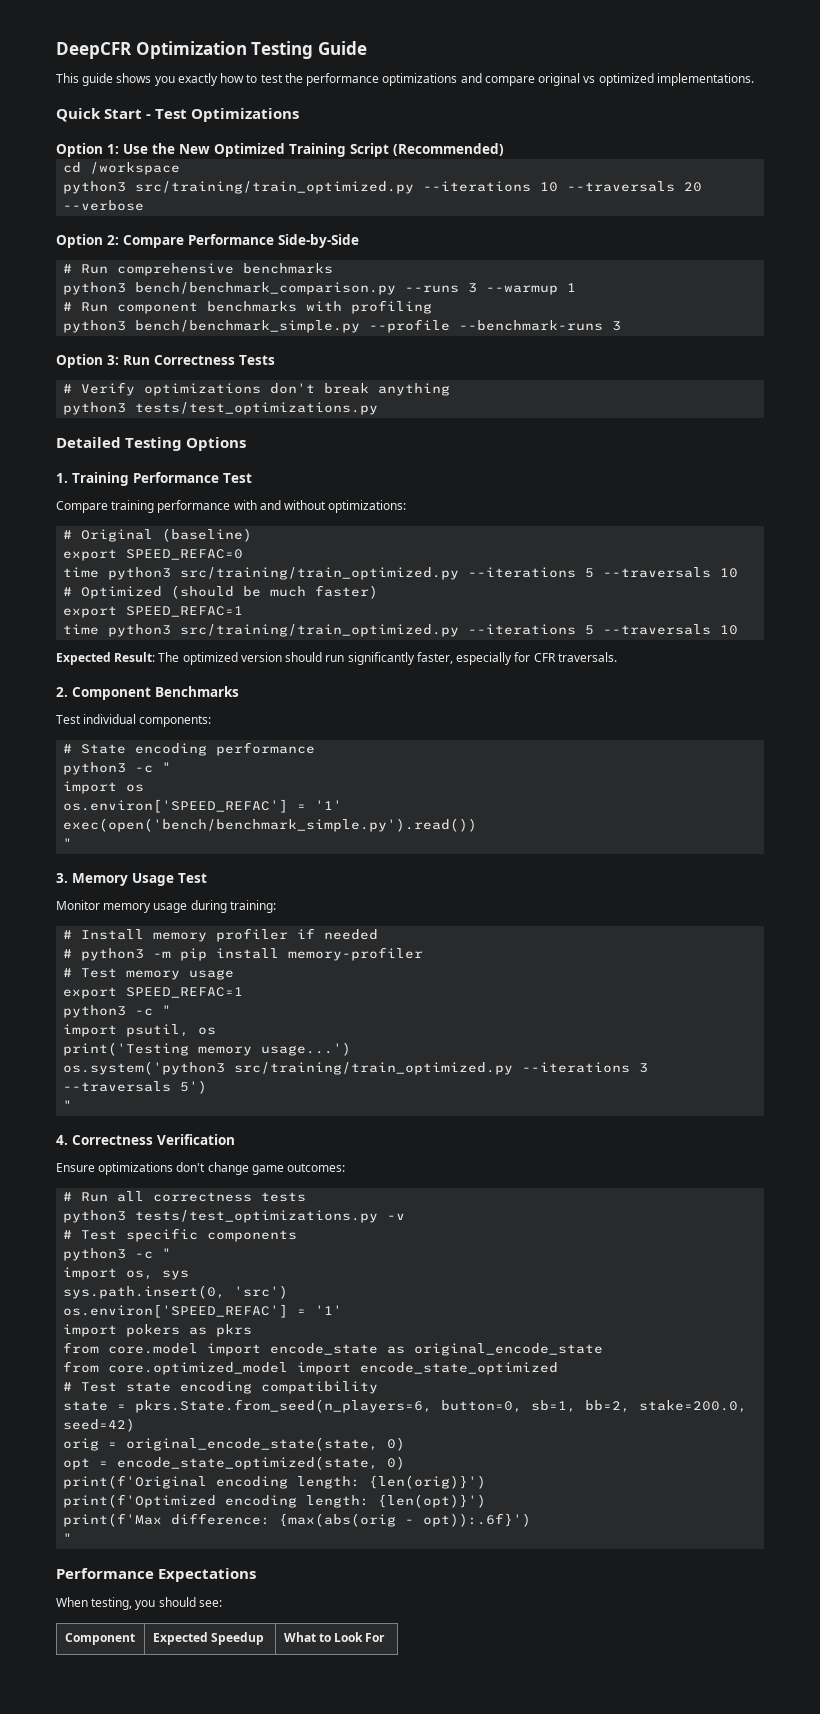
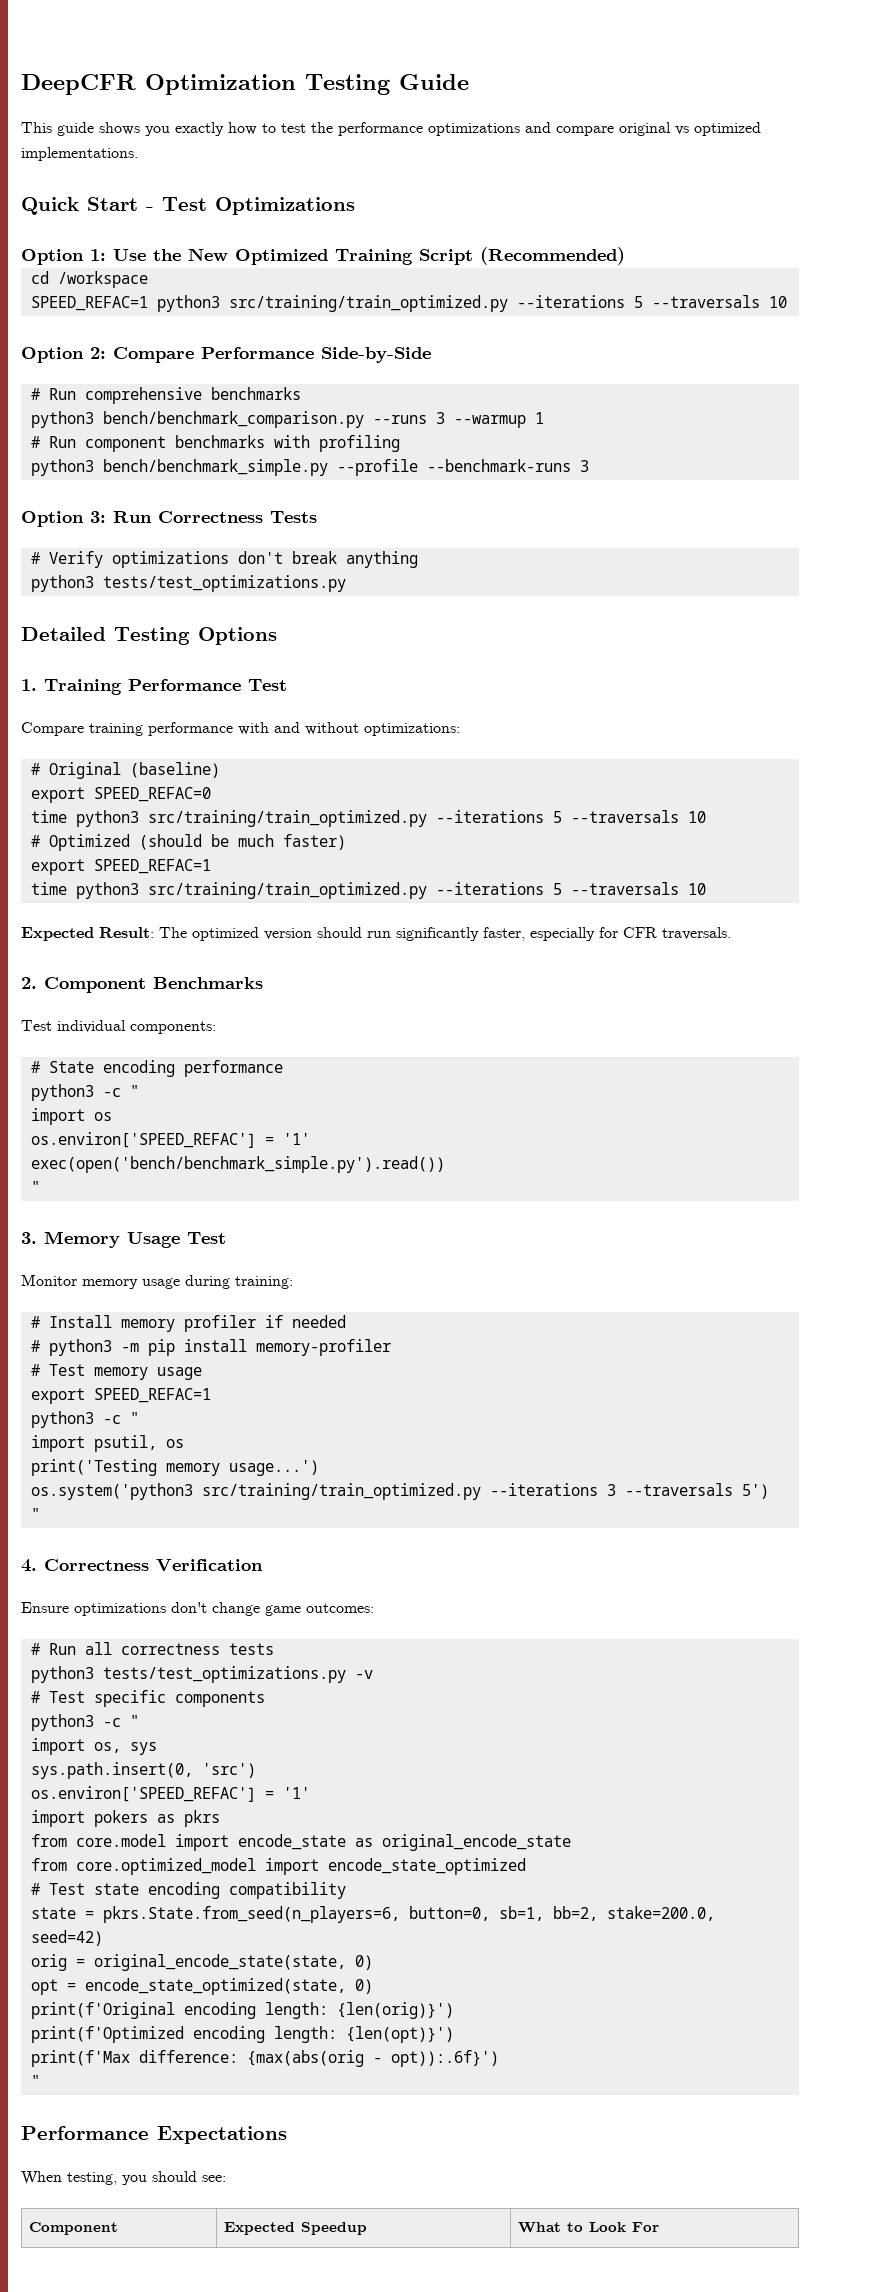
- python3 src/training/train_optimized.py --iterations 10 --traversals 20 --verbose
+ SPEED_REFAC=1 python3 src/training/train_optimized.py --iterations 5 --traversals 10

